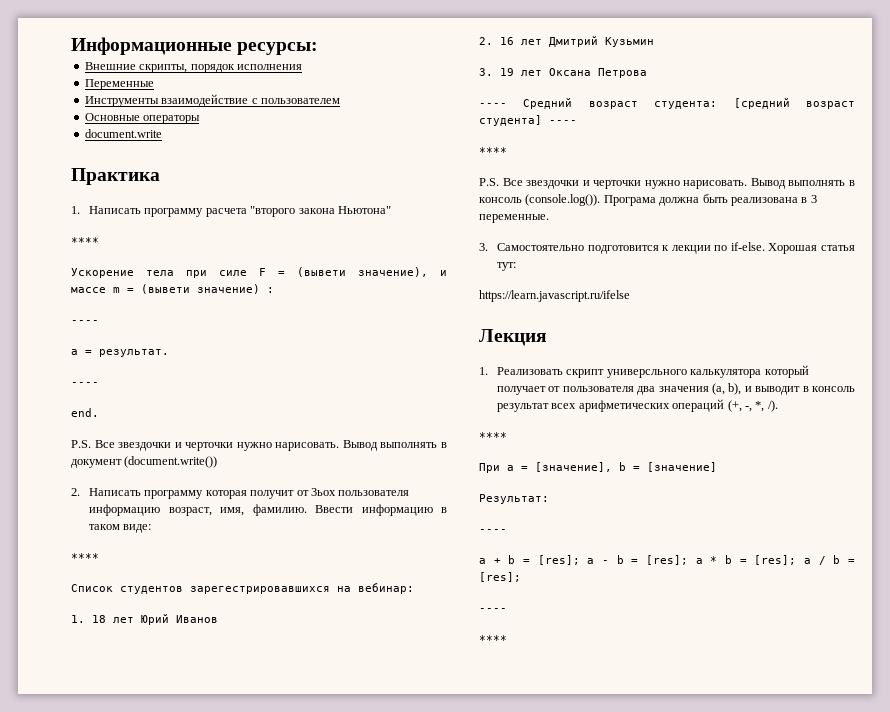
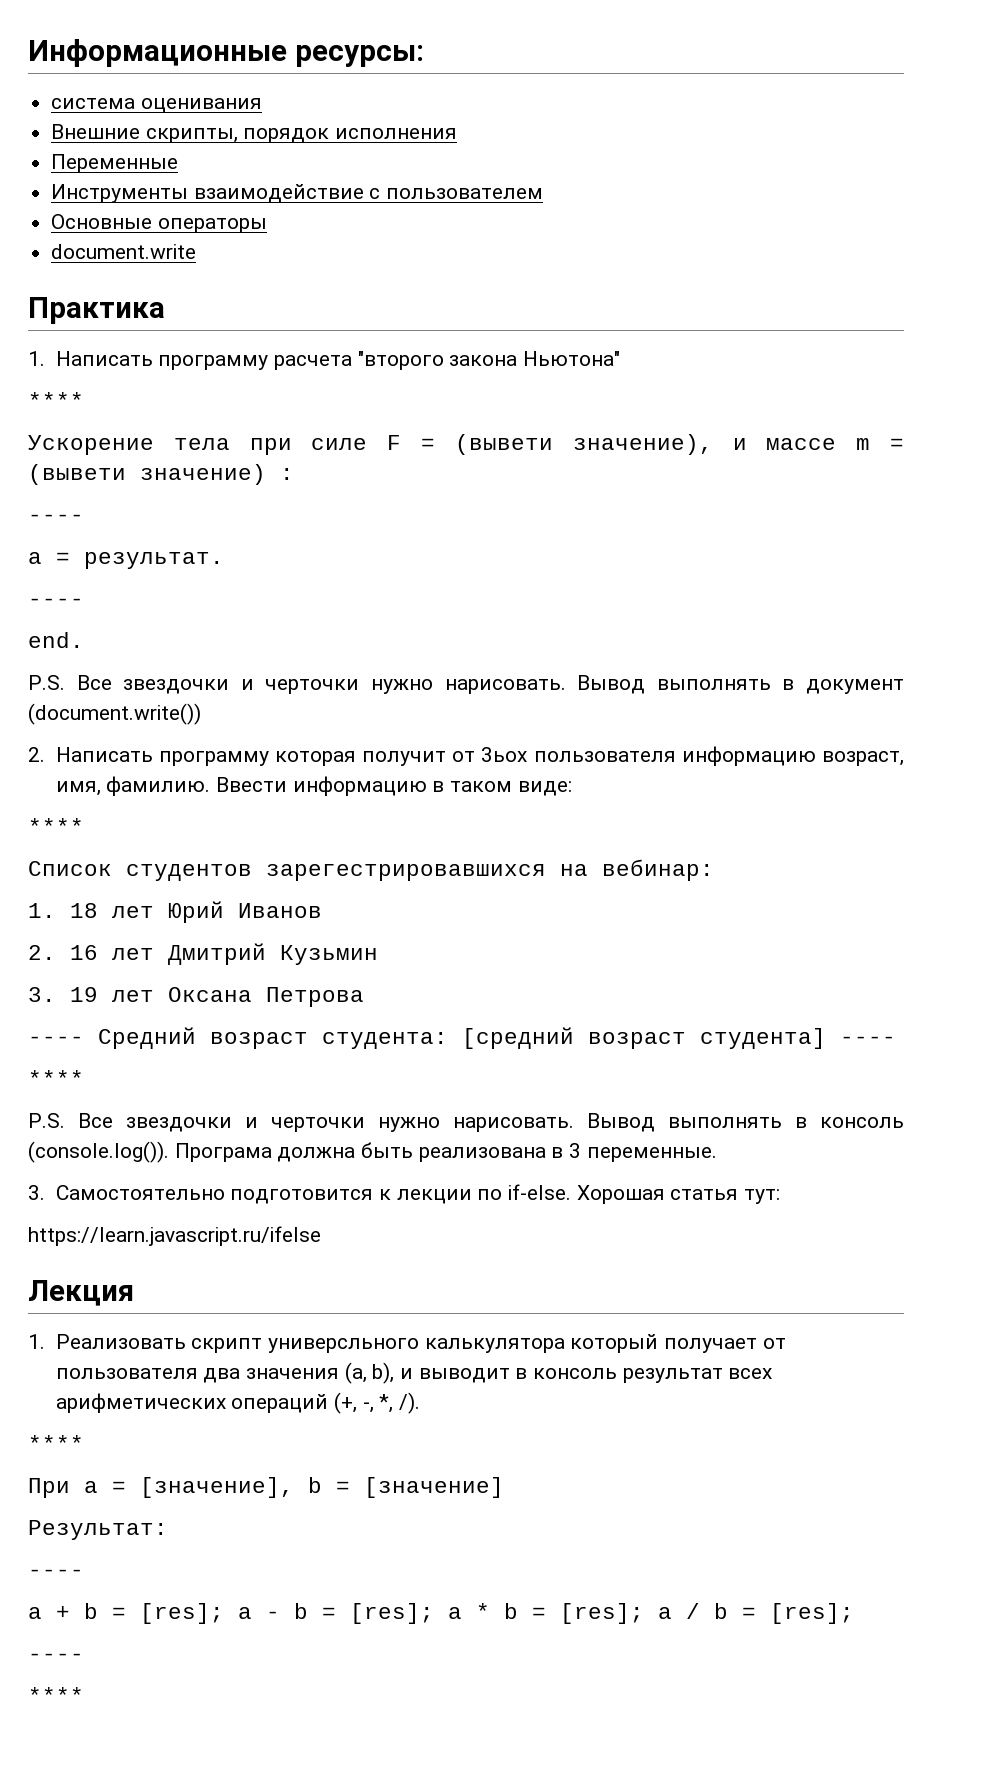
+ система оценивания

